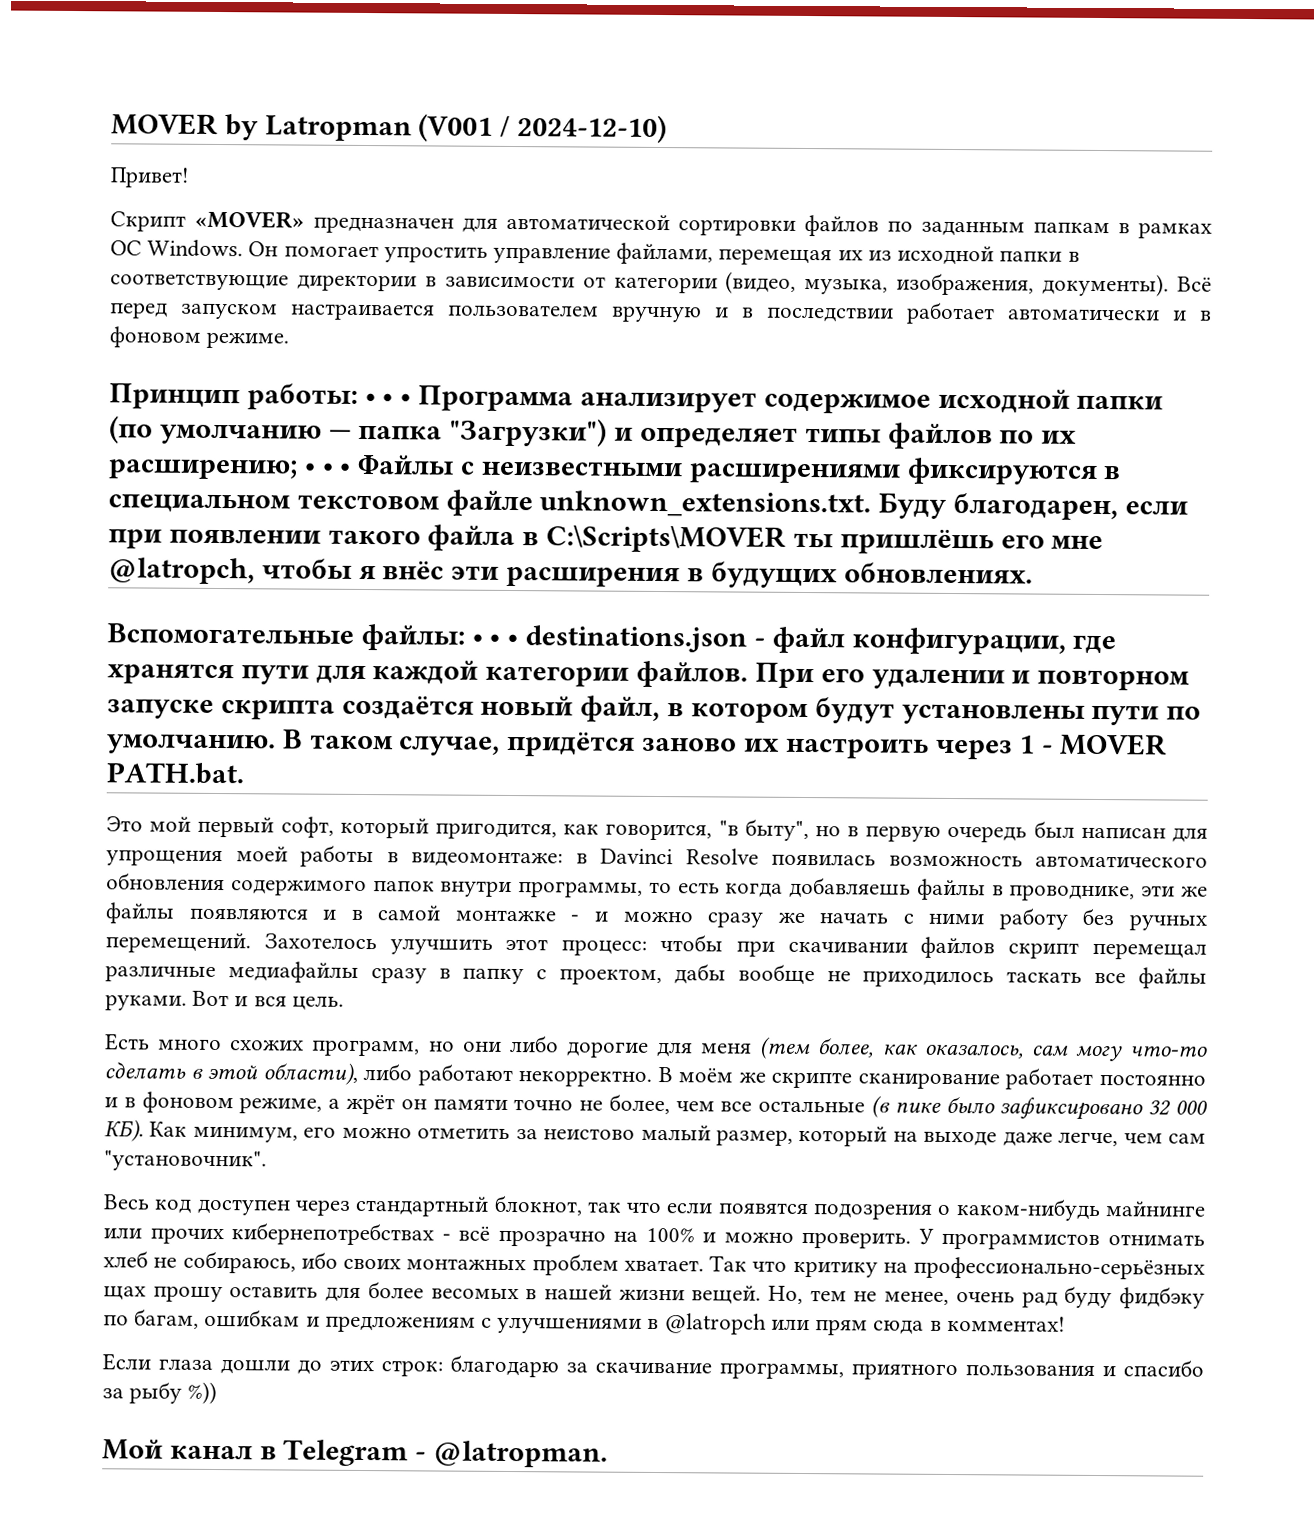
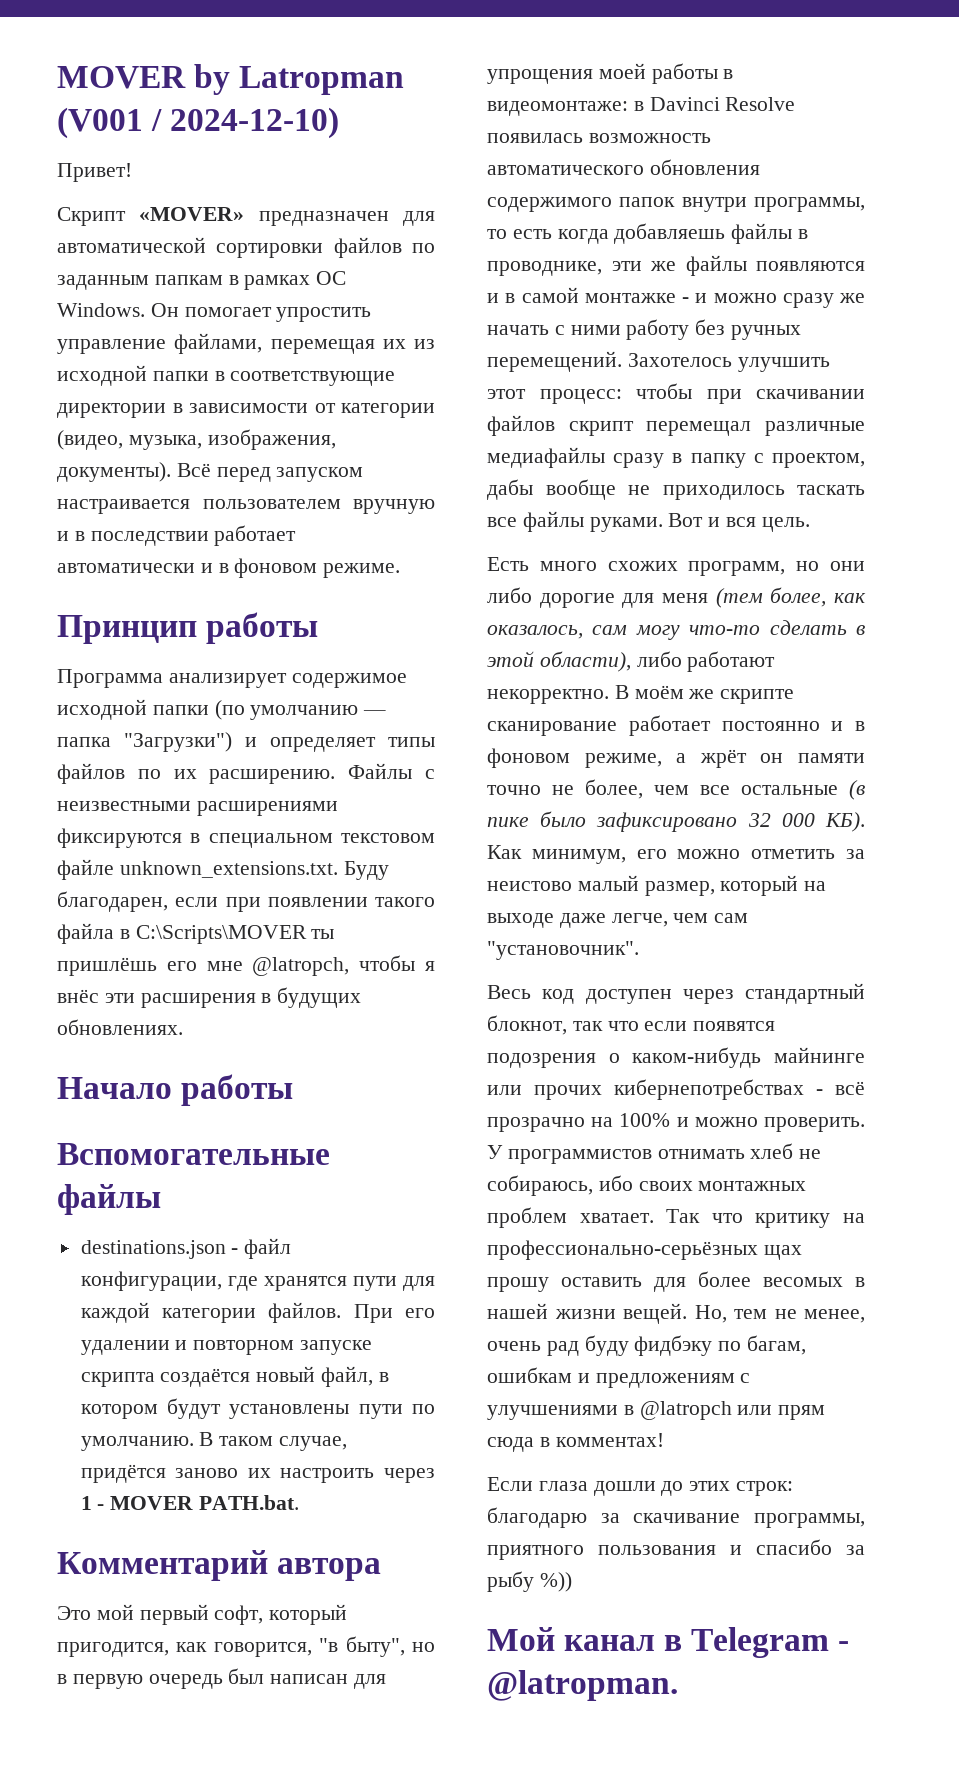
- Принцип работы: • • • Программа анализирует содержимое исходной папки (по умолчанию — папка "Загрузки") и определяет типы файлов по их расширению; • • • Файлы с неизвестными расширениями фиксируются в специальном текстовом файле unknown_extensions.txt. Буду благодарен, если при появлении такого файла в C:\Scripts\MOVER ты пришлёшь его мне @latropch, чтобы я внёс эти расширения в будущих обновлениях.
+ Принцип работы
+ Программа анализирует содержимое исходной папки (по умолчанию — папка "Загрузки") и определяет типы файлов по их расширению. Файлы с неизвестными расширениями фиксируются в специальном текстовом файле unknown_extensions.txt. Буду благодарен, если при появлении такого файла в C:\Scripts\MOVER ты пришлёшь его мне @latropch, чтобы я внёс эти расширения в будущих обновлениях.
+ Начало работы
- Вспомогательные файлы: • • • destinations.json - файл конфигурации, где хранятся пути для каждой категории файлов.
+ Вспомогательные файлы
+ destinations.json - файл конфигурации, где хранятся пути для каждой категории файлов.
+ Комментарий автора

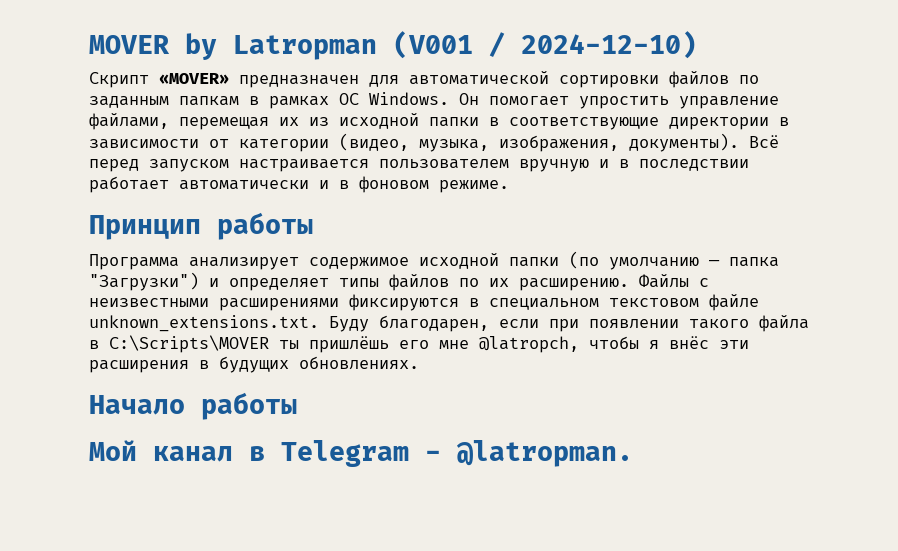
- Привет!
- Вспомогательные файлы
- destinations.json - файл конфигурации, где хранятся пути для каждой категории файлов. При его удалении и повторном запуске скрипта создаётся новый файл, в котором будут установлены пути по умолчанию. В таком случае, придётся заново их настроить через 1 - MOVER PATH.bat.
- Комментарий автора
- Это мой первый софт, который пригодится, как говорится, "в быту", но в первую очередь был написан для упрощения моей работы в видеомонтаже: в Davinci Resolve появилась возможность автоматического обновления содержимого папок внутри программы, то есть когда добавляешь файлы в проводнике, эти же файлы появляются и в самой монтажке - и можно сразу же начать с ними работу без ручных перемещений. Захотелось улучшить этот процесс: чтобы при скачивании файлов скрипт перемещал различные медиафайлы сразу в папку с проектом, дабы вообще не приходилось таскать все файлы руками. Вот и вся цель.
- Есть много схожих программ, но они либо дорогие для меня (тем более, как оказалось, сам могу что-то сделать в этой области), либо работают некорректно. В моём же скрипте сканирование работает постоянно и в фоновом режиме, а жрёт он памяти точно не более, чем все остальные (в пике было зафиксировано 32 000 КБ). Как минимум, его можно отметить за неистово малый размер, который на выходе даже легче, чем сам "установочник".
- Весь код доступен через стандартный блокнот, так что если появятся подозрения о каком-нибудь майнинге или прочих кибернепотребствах - всё прозрачно на 100% и можно проверить. У программистов отнимать хлеб не собираюсь, ибо своих монтажных проблем хватает. Так что критику на профессионально-серьёзных щах прошу оставить для более весомых в нашей жизни вещей. Но, тем не менее, очень рад буду фидбэку по багам, ошибкам и предложениям с улучшениями в @latropch или прям сюда в комментах!
- Если глаза дошли до этих строк: благодарю за скачивание программы, приятного пользования и спасибо за рыбу %))

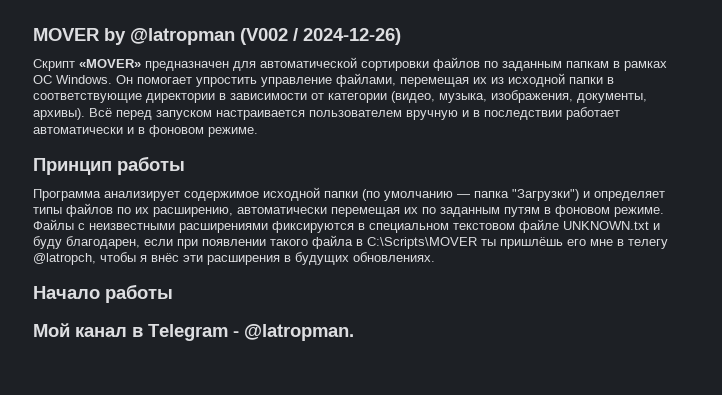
- MOVER by Latropman (V001 / 2024-12-10)
+ MOVER by @latropman (V002 / 2024-12-26)
- Он помогает упростить управление файлами, перемещая их из исходной папки в соответствующие директории в зависимости от категории (видео, музыка, изображения, документы).
+ Он помогает упростить управление файлами, перемещая их из исходной папки в соответствующие директории в зависимости от категории (видео, музыка, изображения, документы, архивы).
- Программа анализирует содержимое исходной папки (по умолчанию — папка "Загрузки") и определяет типы файлов по их расширению.
+ Программа анализирует содержимое исходной папки (по умолчанию — папка "Загрузки") и определяет типы файлов по их расширению, автоматически перемещая их по заданным путям в фоновом режиме.
- Файлы с неизвестными расширениями фиксируются в специальном текстовом файле unknown_extensions.txt. Буду благодарен, если при появлении такого файла в C:\Scripts\MOVER ты пришлёшь его мне @latropch, чтобы я внёс эти расширения в будущих обновлениях.
+ Файлы с неизвестными расширениями фиксируются в специальном текстовом файле UNKNOWN.txt и буду благодарен, если при появлении такого файла в C:\Scripts\MOVER ты пришлёшь его мне в телегу @latropch, чтобы я внёс эти расширения в будущих обновлениях.

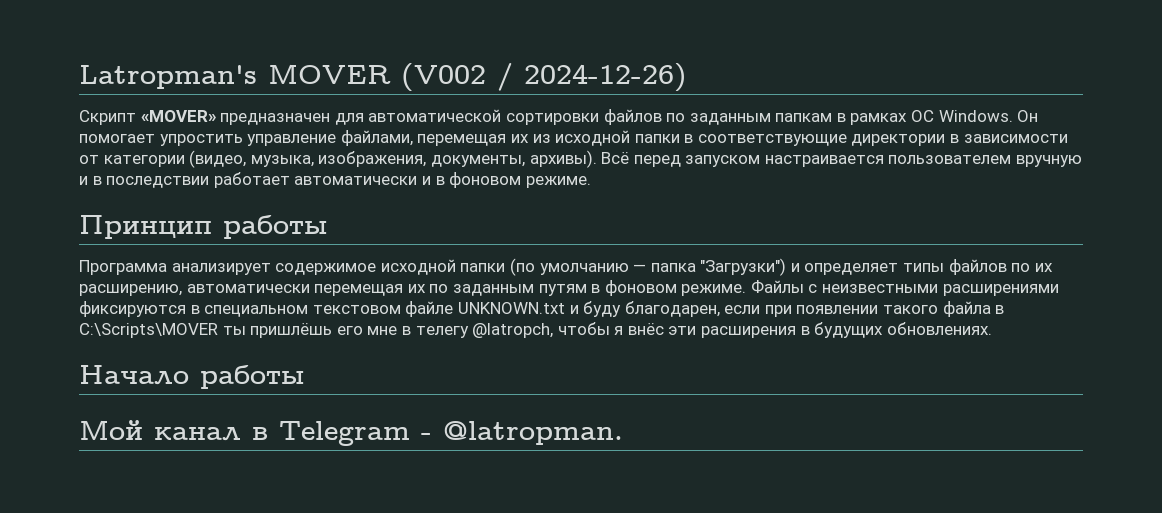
- MOVER by @latropman (V002 / 2024-12-26)
+ Latropman's MOVER (V002 / 2024-12-26)

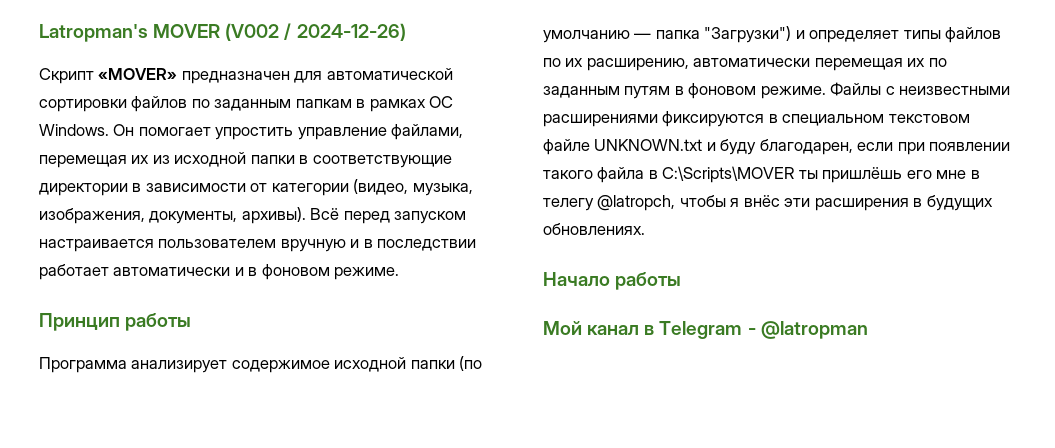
- Мой канал в Telegram - @latropman.
+ Мой канал в Telegram - @latropman

